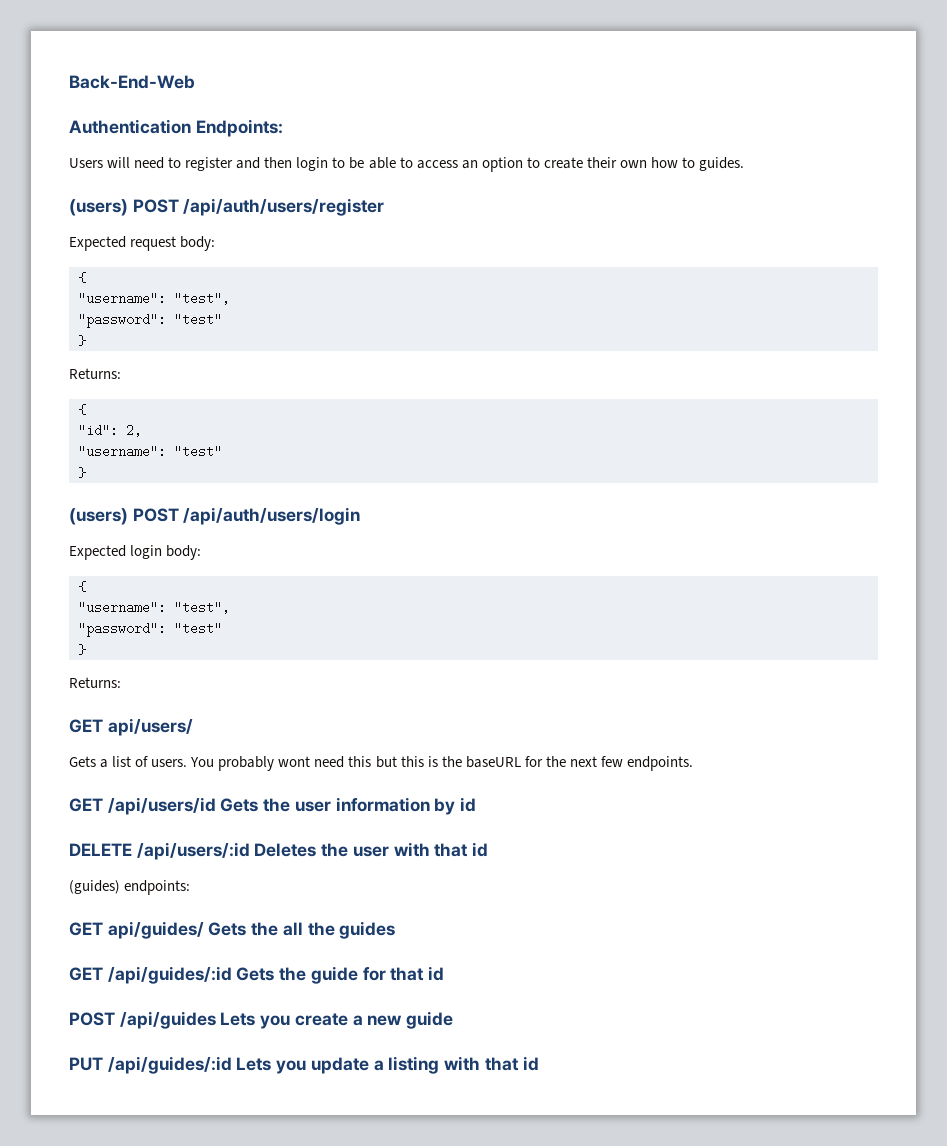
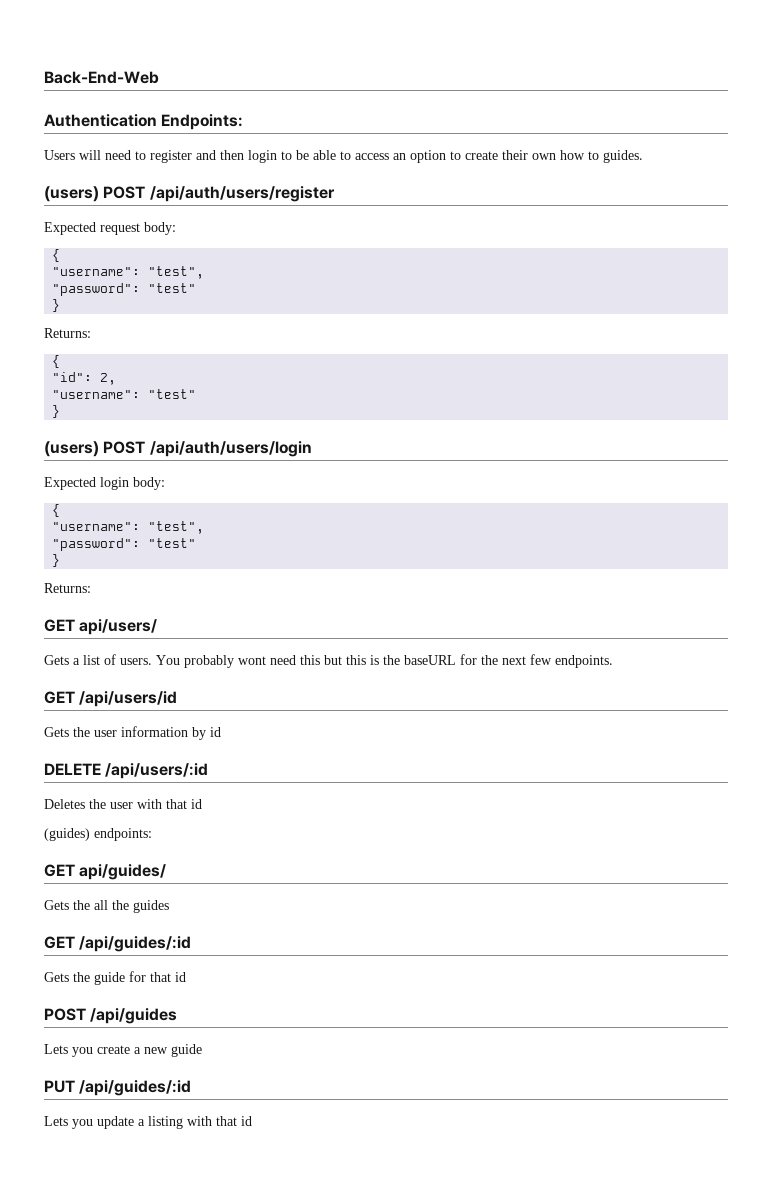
- GET /api/users/id Gets the user information by id
+ GET /api/users/id
+ Gets the user information by id
- DELETE /api/users/:id Deletes the user with that id
+ DELETE /api/users/:id
+ Deletes the user with that id
- GET api/guides/ Gets the all the guides
+ GET api/guides/
+ Gets the all the guides
- GET /api/guides/:id Gets the guide for that id
+ GET /api/guides/:id
+ Gets the guide for that id
- POST /api/guides Lets you create a new guide
+ POST /api/guides
+ Lets you create a new guide
- PUT /api/guides/:id Lets you update a listing with that id
+ PUT /api/guides/:id
+ Lets you update a listing with that id

